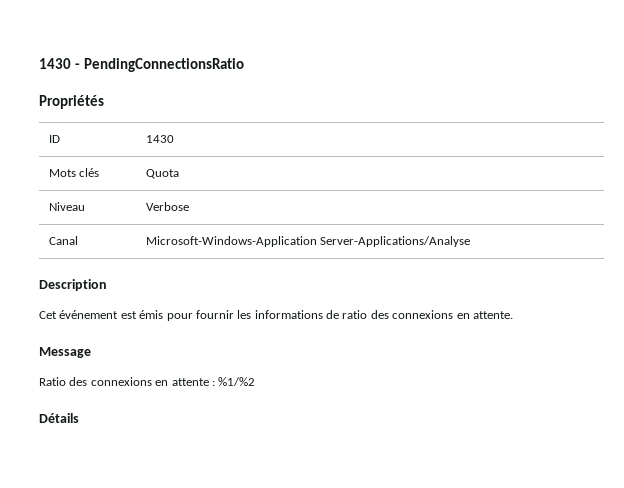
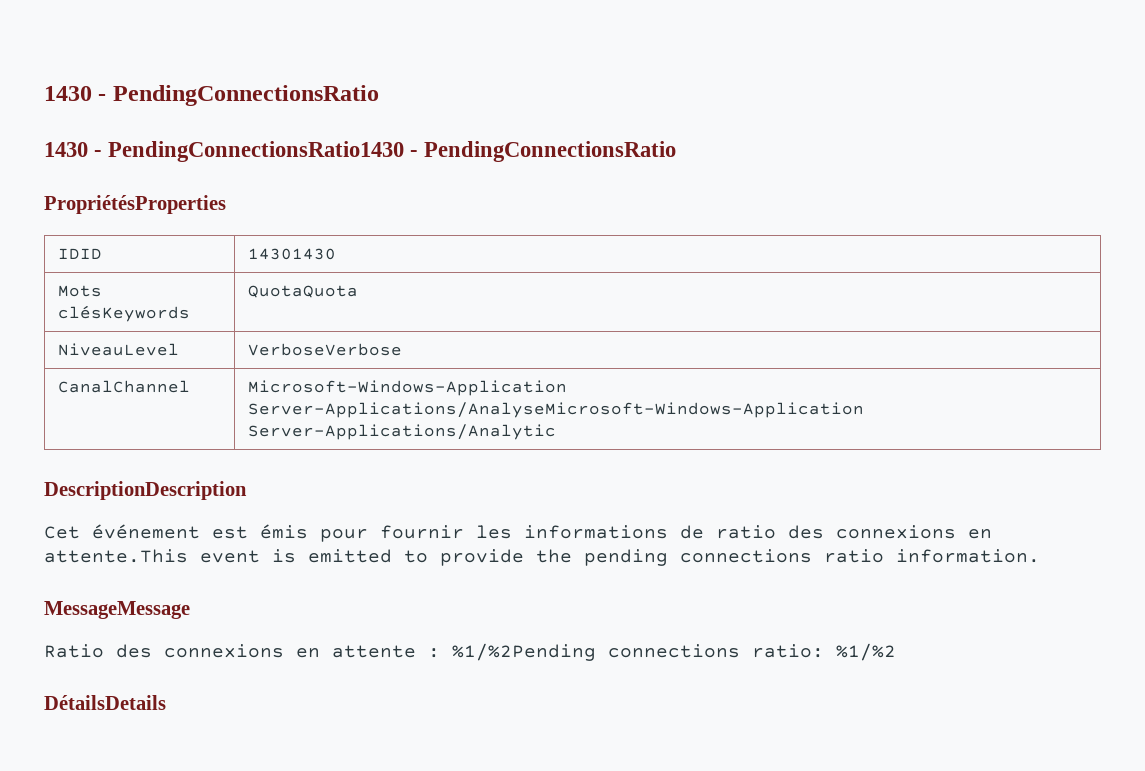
- Propriétés
- ID | 1430
- Mots clés | Quota
- Niveau | Verbose
- Canal | Microsoft-Windows-Application Server-Applications/Analyse
- Description
+ 1430 - PendingConnectionsRatio1430 - PendingConnectionsRatio
+ PropriétésProperties
+ IDID | 14301430
+ Mots clésKeywords | QuotaQuota
+ NiveauLevel | VerboseVerbose
+ CanalChannel | Microsoft-Windows-Application Server-Applications/AnalyseMicrosoft-Windows-Application Server-Applications/Analytic
+ DescriptionDescription
- Cet événement est émis pour fournir les informations de ratio des connexions en attente.
- Message
+ Cet événement est émis pour fournir les informations de ratio des connexions en attente.This event is emitted to provide the pending connections ratio information.
+ MessageMessage
- Ratio des connexions en attente : %1/%2
+ Ratio des connexions en attente : %1/%2Pending connections ratio: %1/%2
- Détails
+ DétailsDetails

